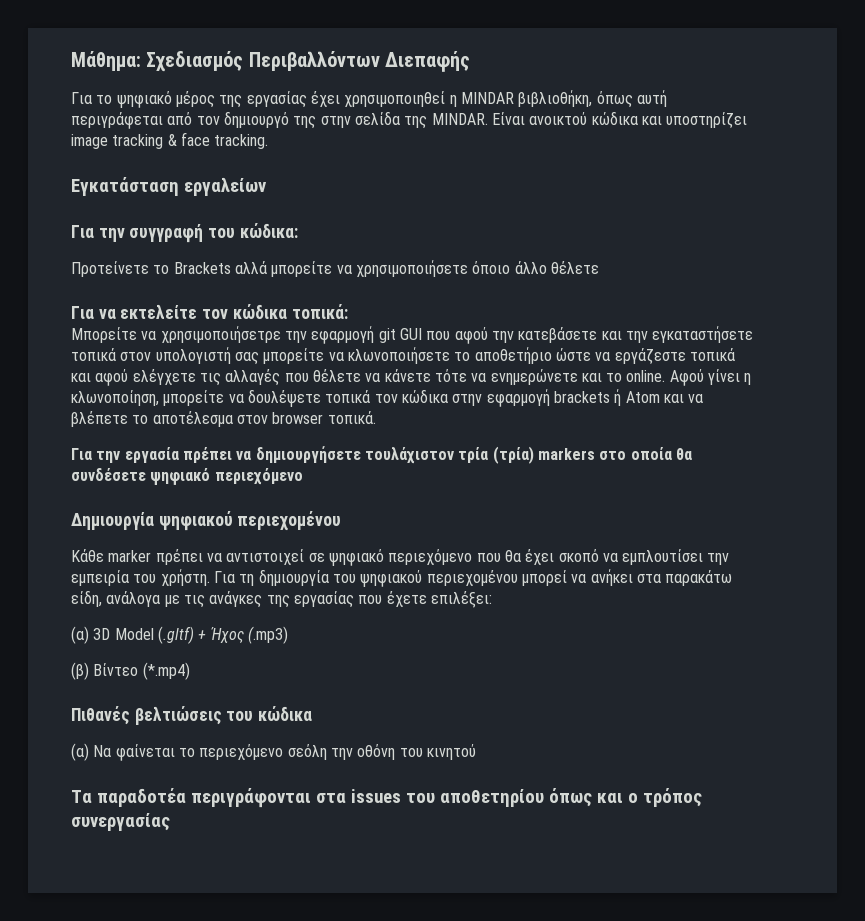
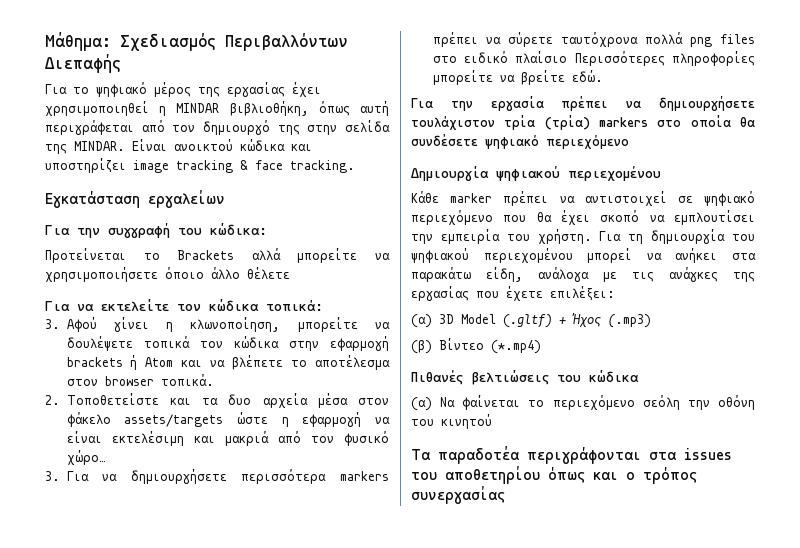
- Προτείνετε το Brackets αλλά μπορείτε να χρησιμοποιήσετε όποιο άλλο θέλετε
+ Προτείνεται το Brackets αλλά μπορείτε να χρησιμοποιήσετε όποιο άλλο θέλετε
- Μπορείτε να χρησιμοποιήσετρε την εφαρμογή git GUI που αφού την κατεβάσετε και την εγκαταστήσετε τοπικά στον υπολογιστή σας μπορείτε να κλωνοποιήσετε το αποθετήριο ώστε να εργάζεστε τοπικά και αφού ελέγχετε τις αλλαγές που θέλετε να κάνετε τότε να ενημερώνετε και το online. Αφού γίνει η κλωνοποίηση, μπορείτε να δουλέψετε τοπικά τον κώδικα στην εφαρμογή brackets ή Atom και να βλέπετε το αποτέλεσμα στον browser τοπικά.
+ 3. Αφού γίνει η κλωνοποίηση, μπορείτε να δουλέψετε τοπικά τον κώδικα στην εφαρμογή brackets ή Atom και να βλέπετε το αποτέλεσμα στον browser τοπικά.
+ 2. Τοποθετείστε και τα δυο αρχεία μέσα στον φάκελο assets/targets ώστε η εφαρμογή να είναι εκτελέσιμη και μακριά από τον φυσικό χώρο…
+ 3. Για να δημιουργήσετε περισσότερα markers πρέπει να σύρετε ταυτόχρονα πολλά png files στο ειδικό πλαίσιο Περισσότερες πληροφορίες μπορείτε να βρείτε εδώ.

